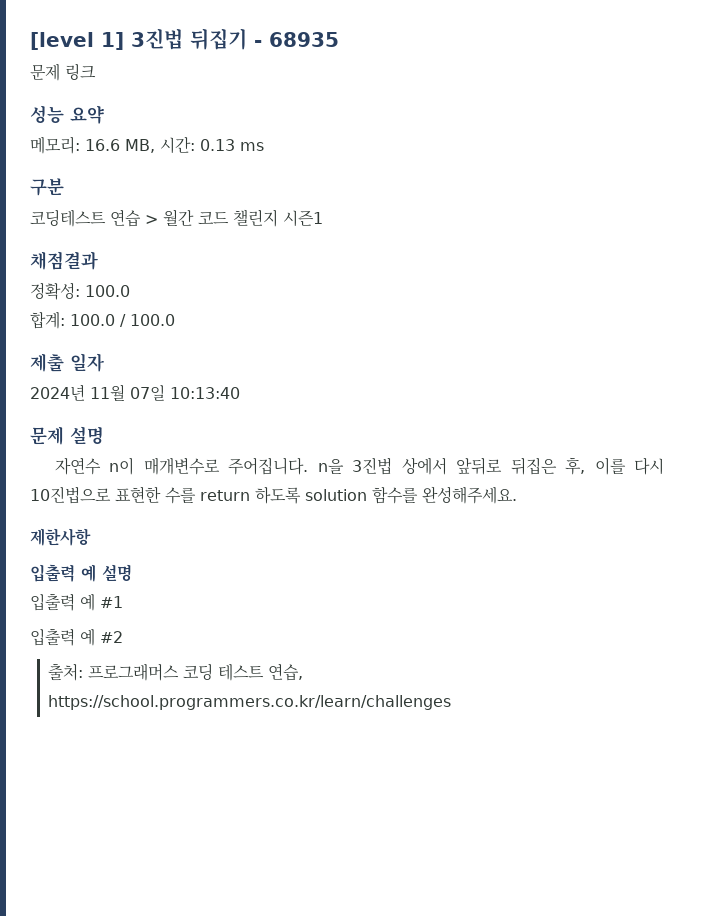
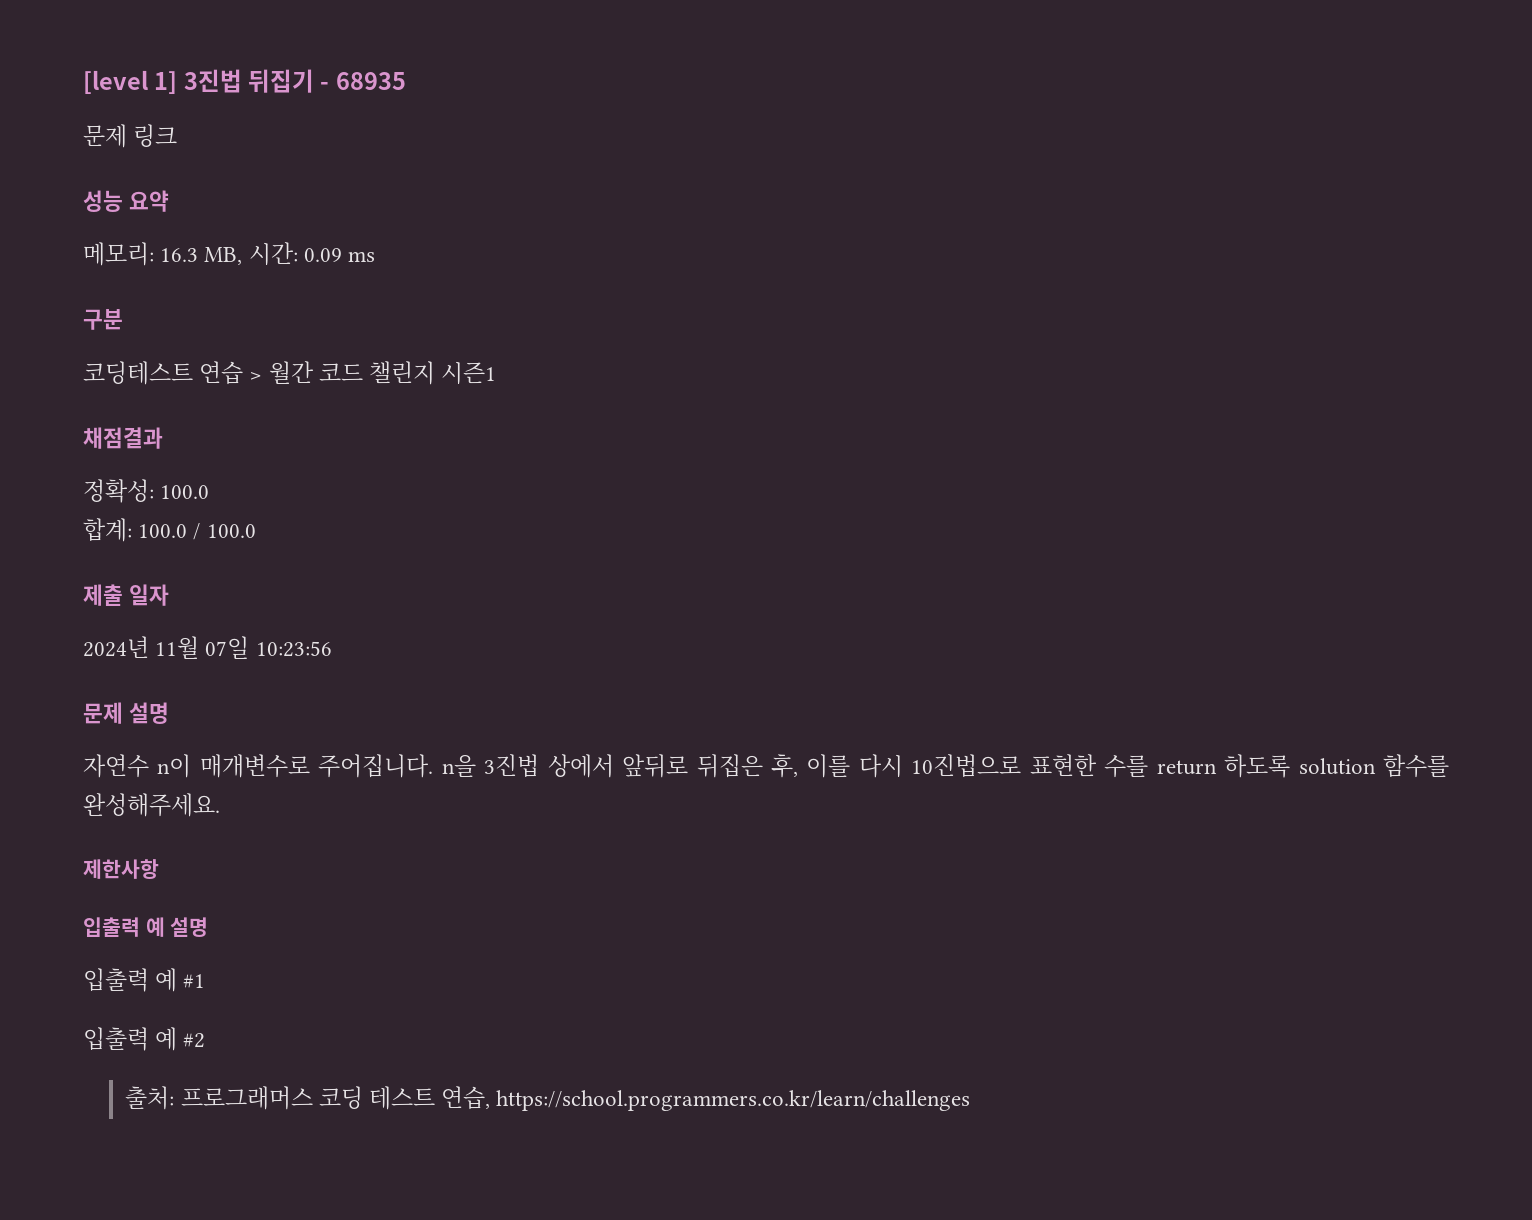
- 메모리: 16.6 MB, 시간: 0.13 ms
+ 메모리: 16.3 MB, 시간: 0.09 ms
- 2024년 11월 07일 10:13:40
+ 2024년 11월 07일 10:23:56

